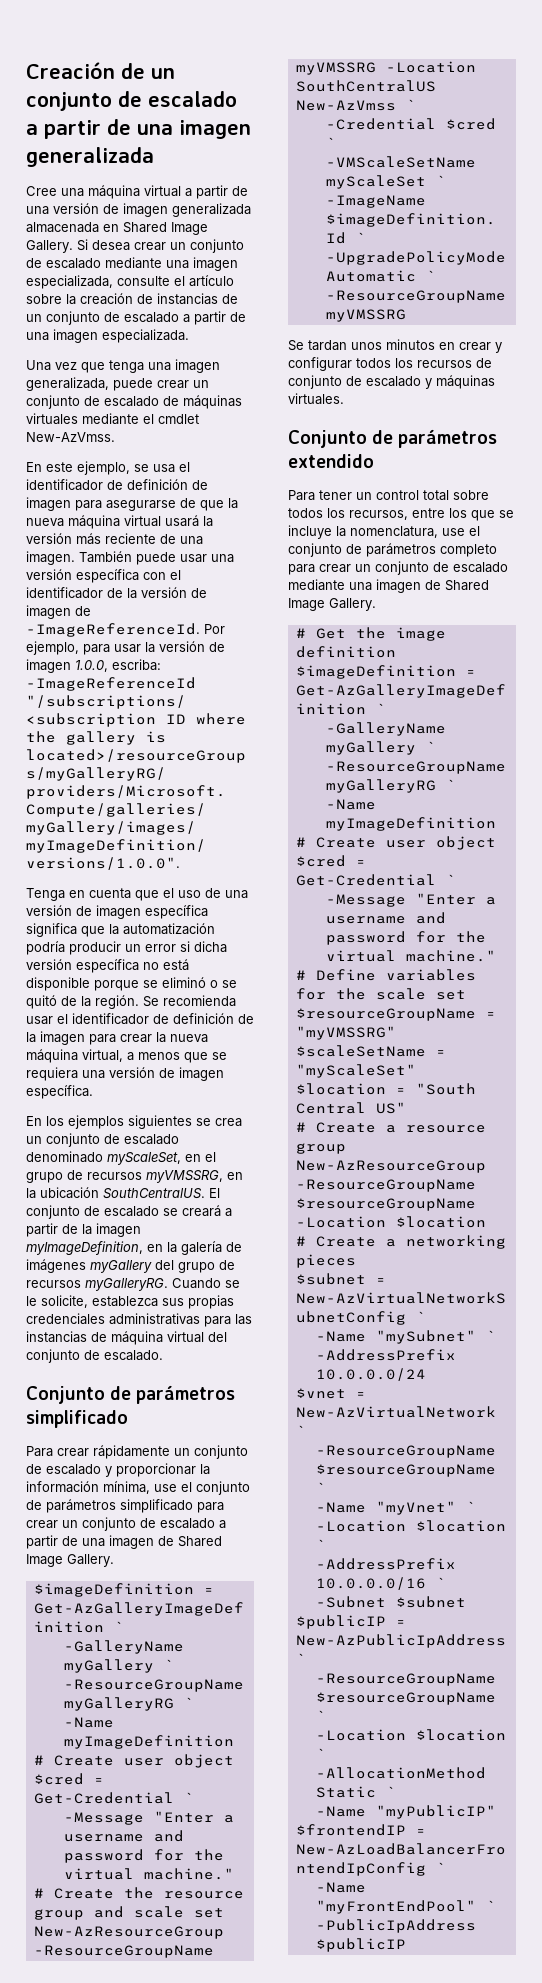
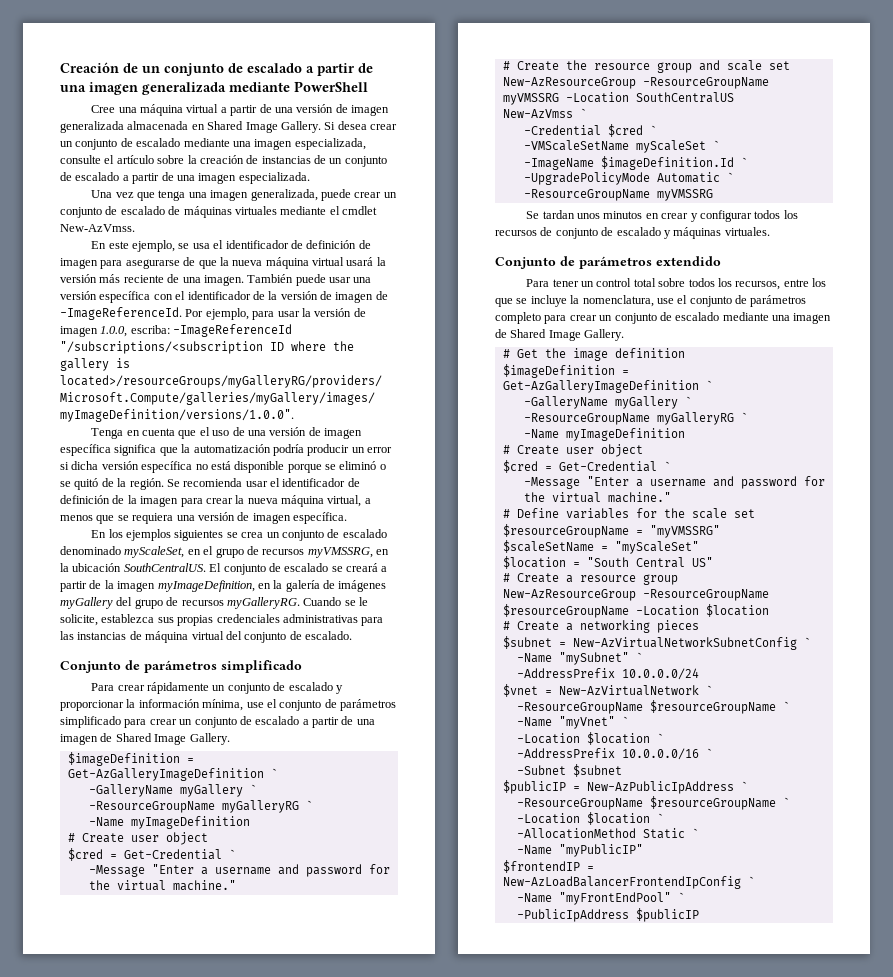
- Creación de un conjunto de escalado a partir de una imagen generalizada
+ Creación de un conjunto de escalado a partir de una imagen generalizada mediante PowerShell

